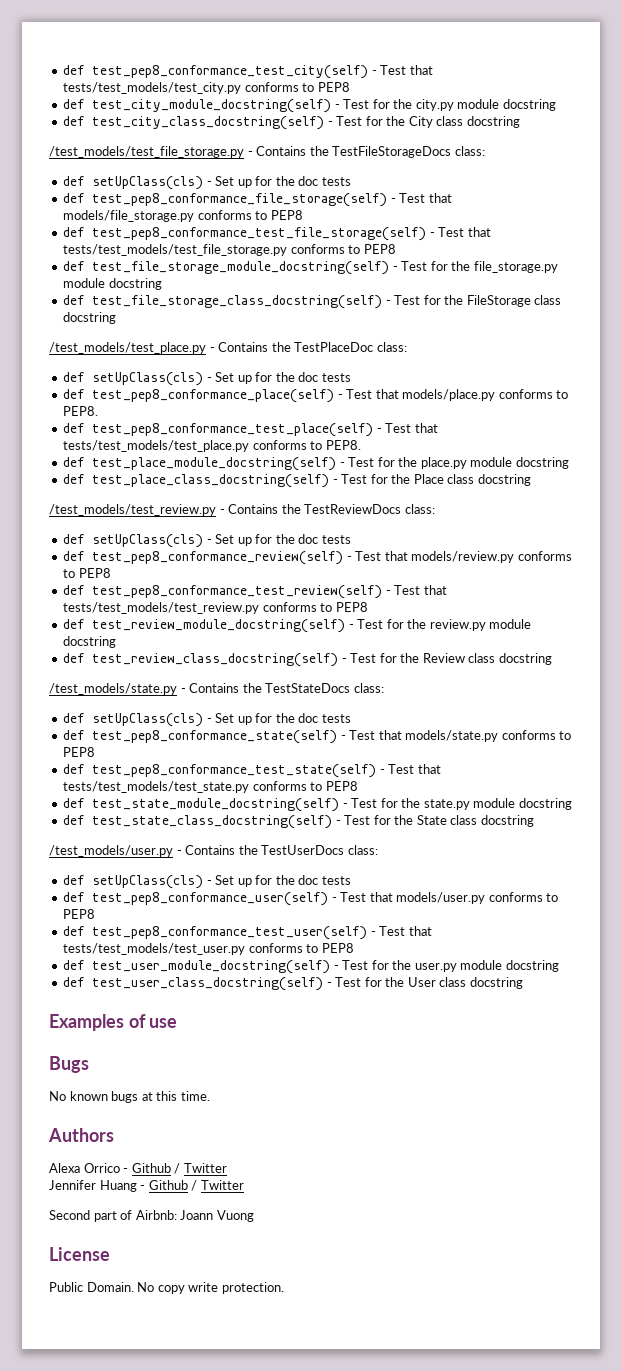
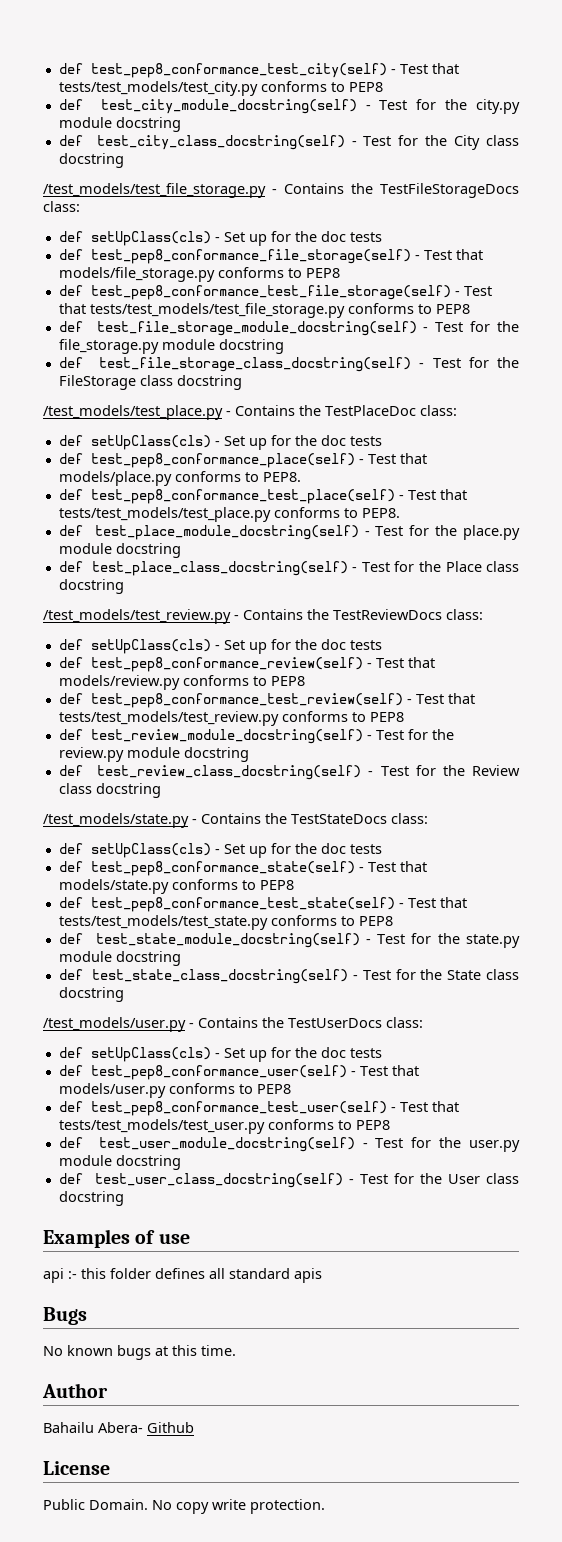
+ api :- this folder defines all standard apis
- Authors
- Alexa Orrico - Github / Twitter
- Jennifer Huang - Github / Twitter
- Second part of Airbnb: Joann Vuong
+ Author
+ Bahailu Abera- Github

